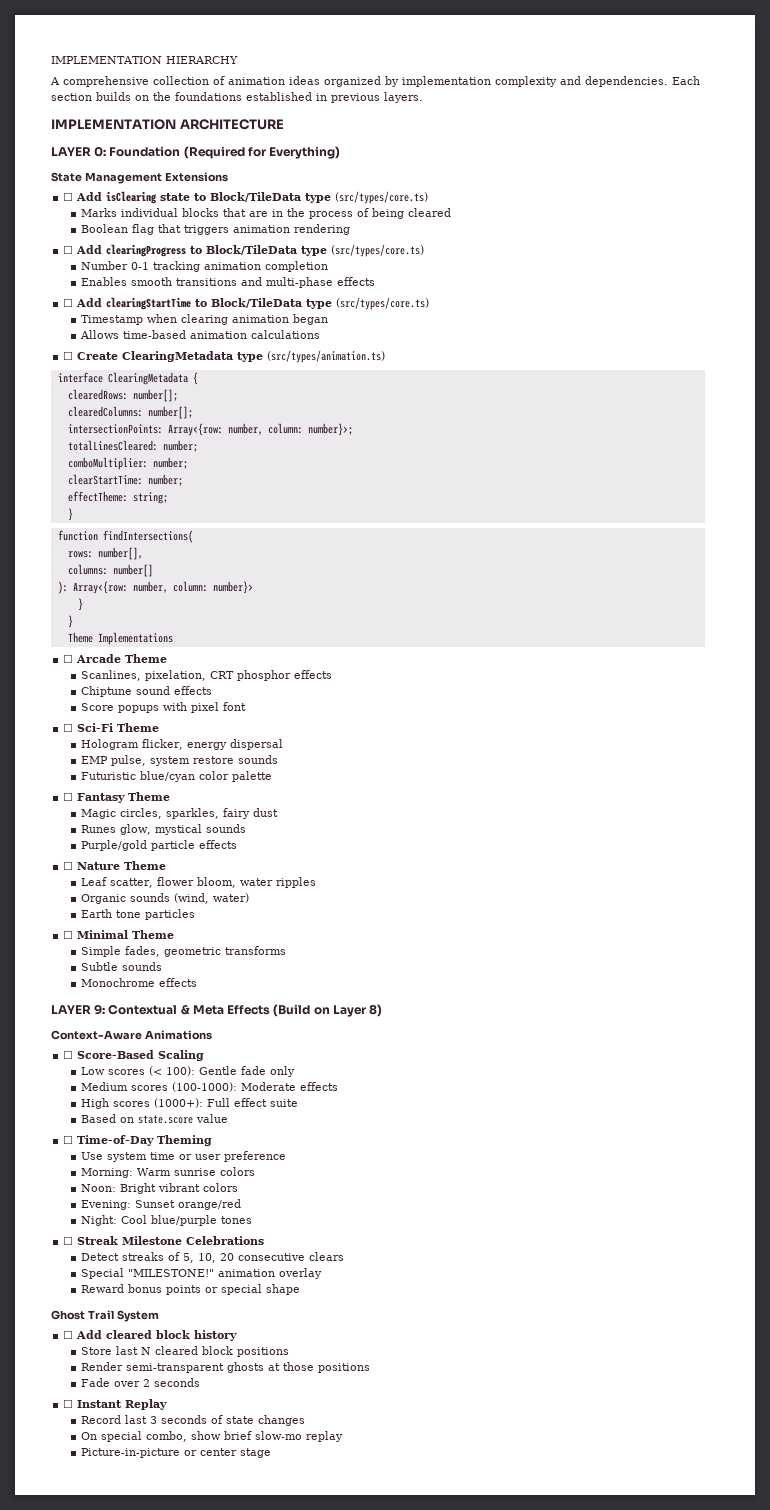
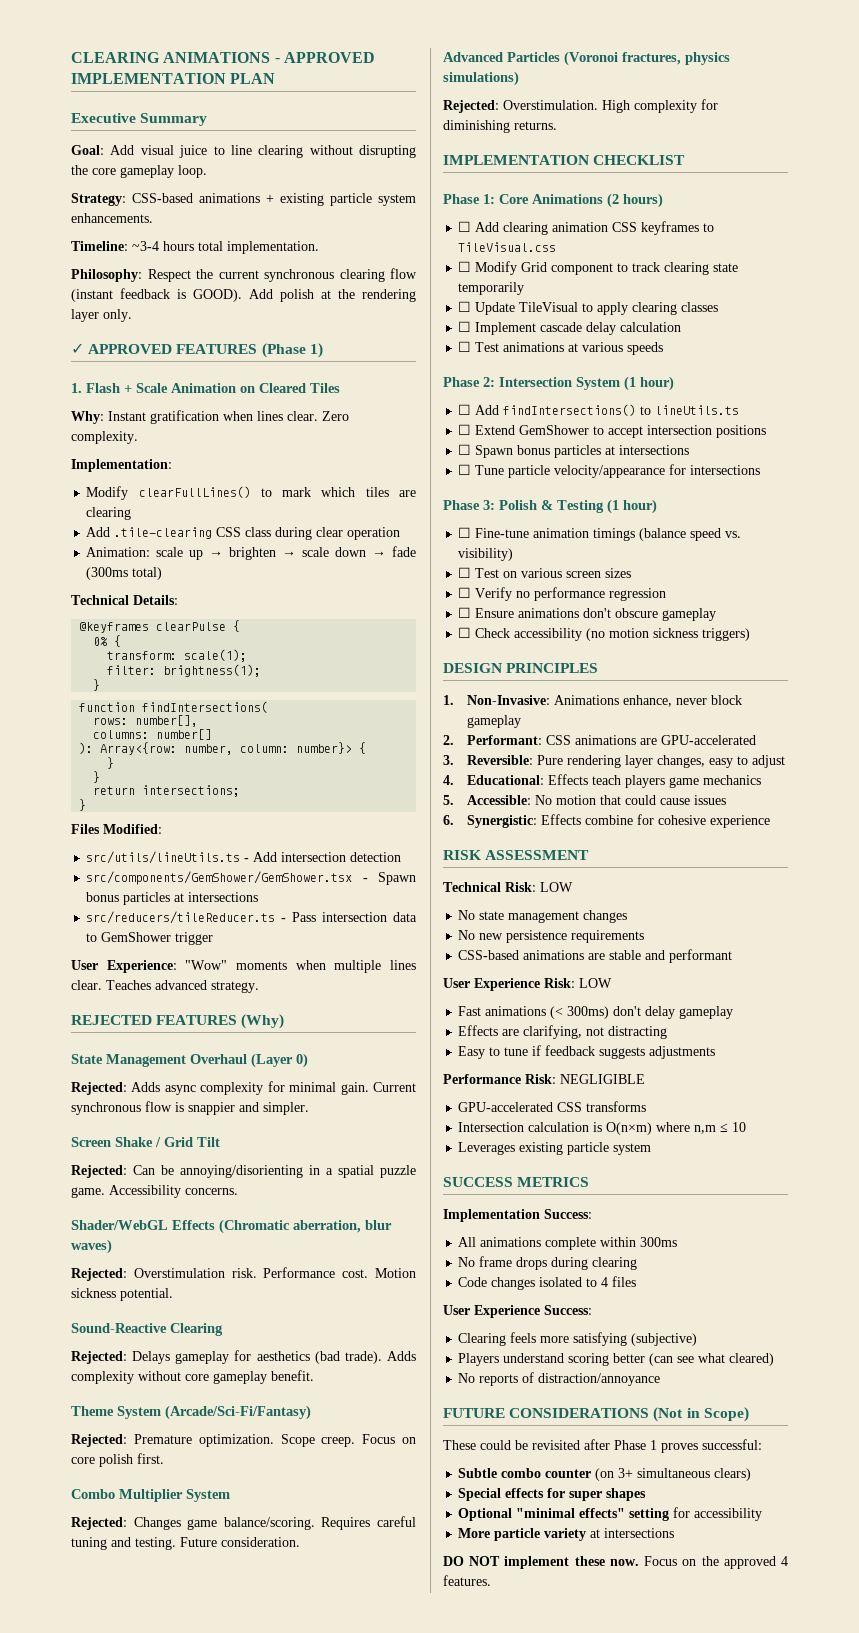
- IMPLEMENTATION HIERARCHY
- A comprehensive collection of animation ideas organized by implementation complexity and dependencies. Each section builds on the foundations established in previous layers.
- IMPLEMENTATION ARCHITECTURE
- LAYER 0: Foundation (Required for Everything)
- State Management Extensions
- ☐ Add isClearing state to Block/TileData type (src/types/core.ts)
- Marks individual blocks that are in the process of being cleared
- Boolean flag that triggers animation rendering
- ☐ Add clearingProgress to Block/TileData type (src/types/core.ts)
- Number 0-1 tracking animation completion
- Enables smooth transitions and multi-phase effects
- ☐ Add clearingStartTime to Block/TileData type (src/types/core.ts)
- Timestamp when clearing animation began
- Allows time-based animation calculations
- ☐ Create ClearingMetadata type (src/types/animation.ts)
- interface ClearingMetadata {
- clearedRows: number[];
- clearedColumns: number[];
- intersectionPoints: Array<{row: number, column: number}>;
- totalLinesCleared: number;
- comboMultiplier: number;
- clearStartTime: number;
- effectTheme: string;
+ CLEARING ANIMATIONS - APPROVED IMPLEMENTATION PLAN
+ Executive Summary
+ Goal: Add visual juice to line clearing without disrupting the core gameplay loop.
+ Strategy: CSS-based animations + existing particle system enhancements.
+ Timeline: ~3-4 hours total implementation.
+ Philosophy: Respect the current synchronous clearing flow (instant feedback is GOOD). Add polish at the rendering layer only.
+ ✓ APPROVED FEATURES (Phase 1)
+ 1. Flash + Scale Animation on Cleared Tiles
+ Why: Instant gratification when lines clear. Zero complexity.
+ Implementation:
+ Modify clearFullLines() to mark which tiles are clearing
+ Add .tile-clearing CSS class during clear operation
+ Animation: scale up → brighten → scale down → fade (300ms total)
+ Technical Details:
+ @keyframes clearPulse {
+ 0% {
+ transform: scale(1);
+ filter: brightness(1);
- ): Array<{row: number, column: number}>
+ ): Array<{row: number, column: number}> {
- Theme Implementations
- ☐ Arcade Theme
- Scanlines, pixelation, CRT phosphor effects
- Chiptune sound effects
- Score popups with pixel font
- ☐ Sci-Fi Theme
- Hologram flicker, energy dispersal
- EMP pulse, system restore sounds
- Futuristic blue/cyan color palette
- ☐ Fantasy Theme
- Magic circles, sparkles, fairy dust
- Runes glow, mystical sounds
- Purple/gold particle effects
- ☐ Nature Theme
- Leaf scatter, flower bloom, water ripples
- Organic sounds (wind, water)
- Earth tone particles
- ☐ Minimal Theme
- Simple fades, geometric transforms
- Subtle sounds
- Monochrome effects
- LAYER 9: Contextual & Meta Effects (Build on Layer 8)
- Context-Aware Animations
- ☐ Score-Based Scaling
- Low scores (< 100): Gentle fade only
- Medium scores (100-1000): Moderate effects
- High scores (1000+): Full effect suite
- Based on state.score value
- ☐ Time-of-Day Theming
- Use system time or user preference
- Morning: Warm sunrise colors
- Noon: Bright vibrant colors
- Evening: Sunset orange/red
- Night: Cool blue/purple tones
- ☐ Streak Milestone Celebrations
- Detect streaks of 5, 10, 20 consecutive clears
- Special "MILESTONE!" animation overlay
- Reward bonus points or special shape
- Ghost Trail System
- ☐ Add cleared block history
- Store last N cleared block positions
- Render semi-transparent ghosts at those positions
- Fade over 2 seconds
- ☐ Instant Replay
- Record last 3 seconds of state changes
- On special combo, show brief slow-mo replay
- Picture-in-picture or center stage
+ return intersections;
+ }
+ Files Modified:
+ src/utils/lineUtils.ts - Add intersection detection
+ src/components/GemShower/GemShower.tsx - Spawn bonus particles at intersections
+ src/reducers/tileReducer.ts - Pass intersection data to GemShower trigger
+ User Experience: "Wow" moments when multiple lines clear. Teaches advanced strategy.
+ REJECTED FEATURES (Why)
+ State Management Overhaul (Layer 0)
+ Rejected: Adds async complexity for minimal gain. Current synchronous flow is snappier and simpler.
+ Screen Shake / Grid Tilt
+ Rejected: Can be annoying/disorienting in a spatial puzzle game. Accessibility concerns.
+ Shader/WebGL Effects (Chromatic aberration, blur waves)
+ Rejected: Overstimulation risk. Performance cost. Motion sickness potential.
+ Sound-Reactive Clearing
+ Rejected: Delays gameplay for aesthetics (bad trade). Adds complexity without core gameplay benefit.
+ Theme System (Arcade/Sci-Fi/Fantasy)
+ Rejected: Premature optimization. Scope creep. Focus on core polish first.
+ Combo Multiplier System
+ Rejected: Changes game balance/scoring. Requires careful tuning and testing. Future consideration.
+ Advanced Particles (Voronoi fractures, physics simulations)
+ Rejected: Overstimulation. High complexity for diminishing returns.
+ IMPLEMENTATION CHECKLIST
+ Phase 1: Core Animations (2 hours)
+ ☐ Add clearing animation CSS keyframes to TileVisual.css
+ ☐ Modify Grid component to track clearing state temporarily
+ ☐ Update TileVisual to apply clearing classes
+ ☐ Implement cascade delay calculation
+ ☐ Test animations at various speeds
+ Phase 2: Intersection System (1 hour)
+ ☐ Add findIntersections() to lineUtils.ts
+ ☐ Extend GemShower to accept intersection positions
+ ☐ Spawn bonus particles at intersections
+ ☐ Tune particle velocity/appearance for intersections
+ Phase 3: Polish & Testing (1 hour)
+ ☐ Fine-tune animation timings (balance speed vs. visibility)
+ ☐ Test on various screen sizes
+ ☐ Verify no performance regression
+ ☐ Ensure animations don't obscure gameplay
+ ☐ Check accessibility (no motion sickness triggers)
+ DESIGN PRINCIPLES
+ 1. Non-Invasive: Animations enhance, never block gameplay
+ 2. Performant: CSS animations are GPU-accelerated
+ 3. Reversible: Pure rendering layer changes, easy to adjust
+ 4. Educational: Effects teach players game mechanics
+ 5. Accessible: No motion that could cause issues
+ 6. Synergistic: Effects combine for cohesive experience
+ RISK ASSESSMENT
+ Technical Risk: LOW
+ No state management changes
+ No new persistence requirements
+ CSS-based animations are stable and performant
+ User Experience Risk: LOW
+ Fast animations (< 300ms) don't delay gameplay
+ Effects are clarifying, not distracting
+ Easy to tune if feedback suggests adjustments
+ Performance Risk: NEGLIGIBLE
+ GPU-accelerated CSS transforms
+ Intersection calculation is O(n×m) where n,m ≤ 10
+ Leverages existing particle system
+ SUCCESS METRICS
+ Implementation Success:
+ All animations complete within 300ms
+ No frame drops during clearing
+ Code changes isolated to 4 files
+ User Experience Success:
+ Clearing feels more satisfying (subjective)
+ Players understand scoring better (can see what cleared)
+ No reports of distraction/annoyance
+ FUTURE CONSIDERATIONS (Not in Scope)
+ These could be revisited after Phase 1 proves successful:
+ Subtle combo counter (on 3+ simultaneous clears)
+ Special effects for super shapes
+ Optional "minimal effects" setting for accessibility
+ More particle variety at intersections
+ DO NOT implement these now. Focus on the approved 4 features.

